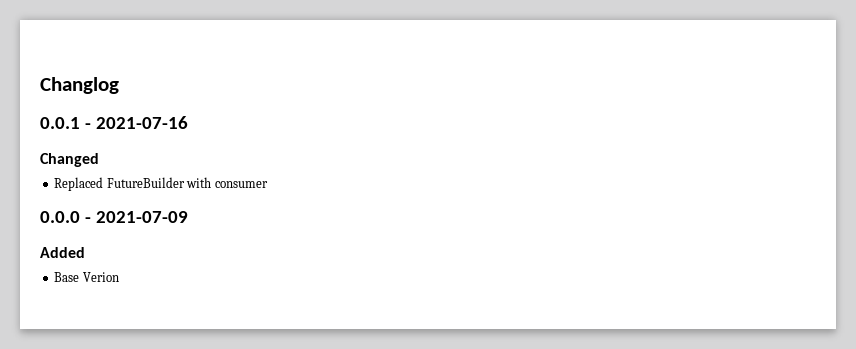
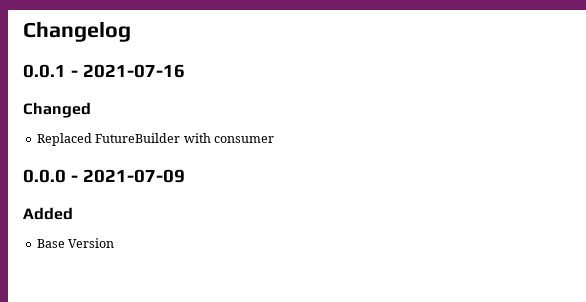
- Changlog
+ Changelog
- Base Verion
+ Base Version

